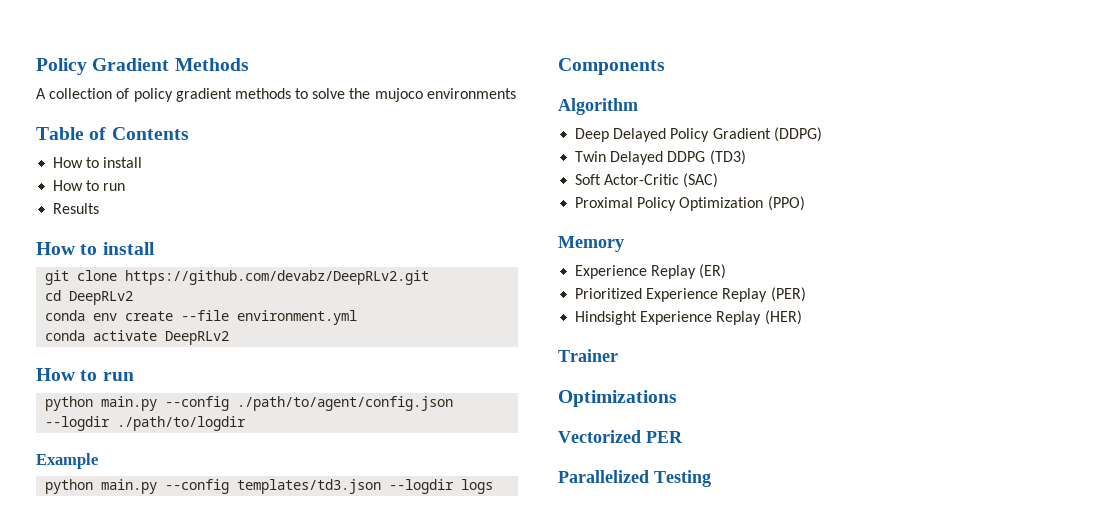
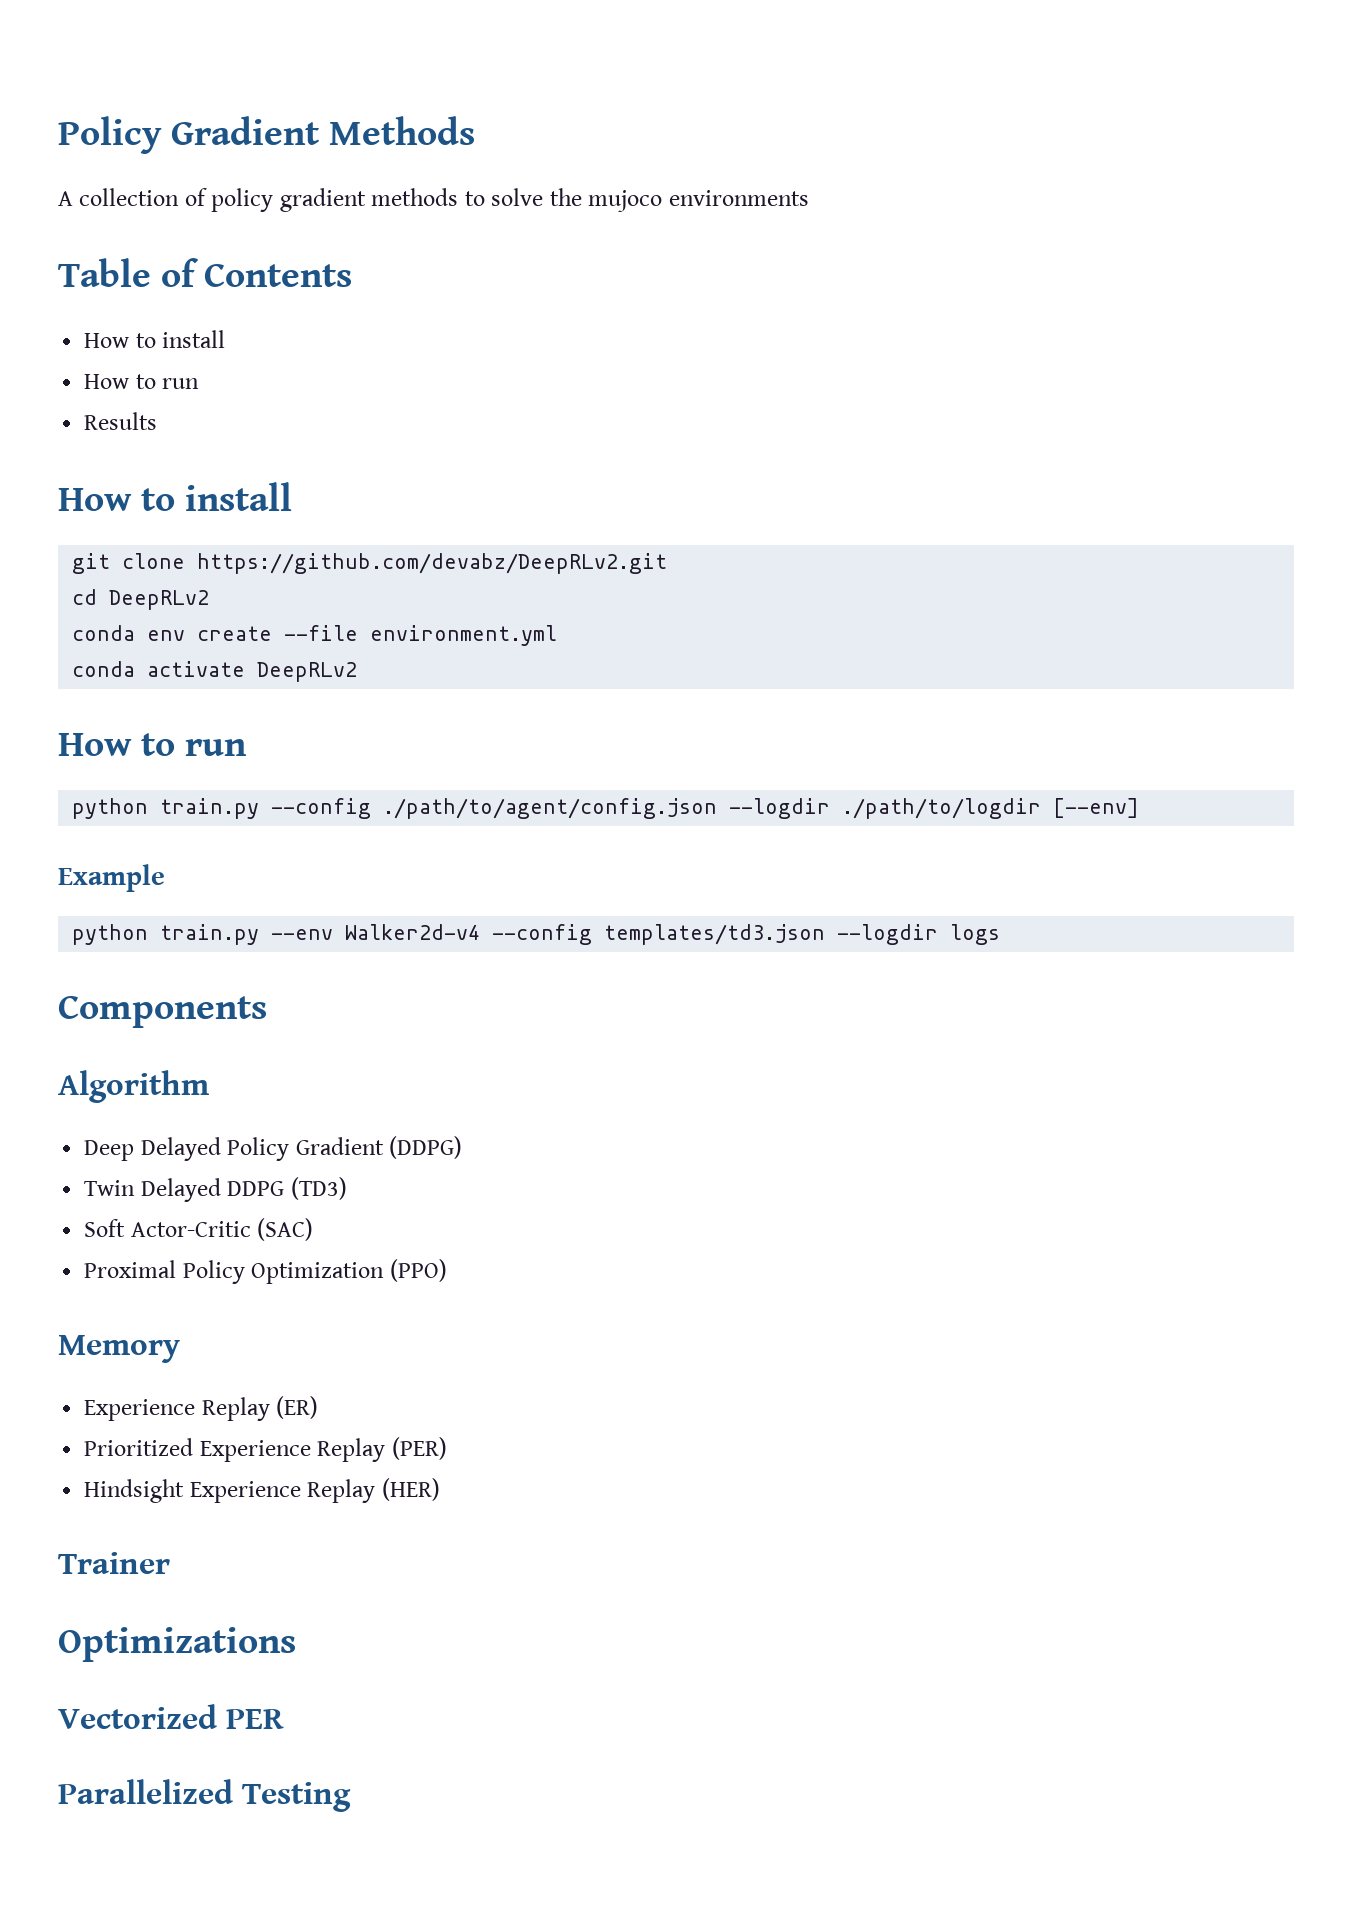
- python main.py --config ./path/to/agent/config.json --logdir ./path/to/logdir
+ python train.py --config ./path/to/agent/config.json --logdir ./path/to/logdir [--env]
- python main.py --config templates/td3.json --logdir logs
+ python train.py --env Walker2d-v4 --config templates/td3.json --logdir logs

